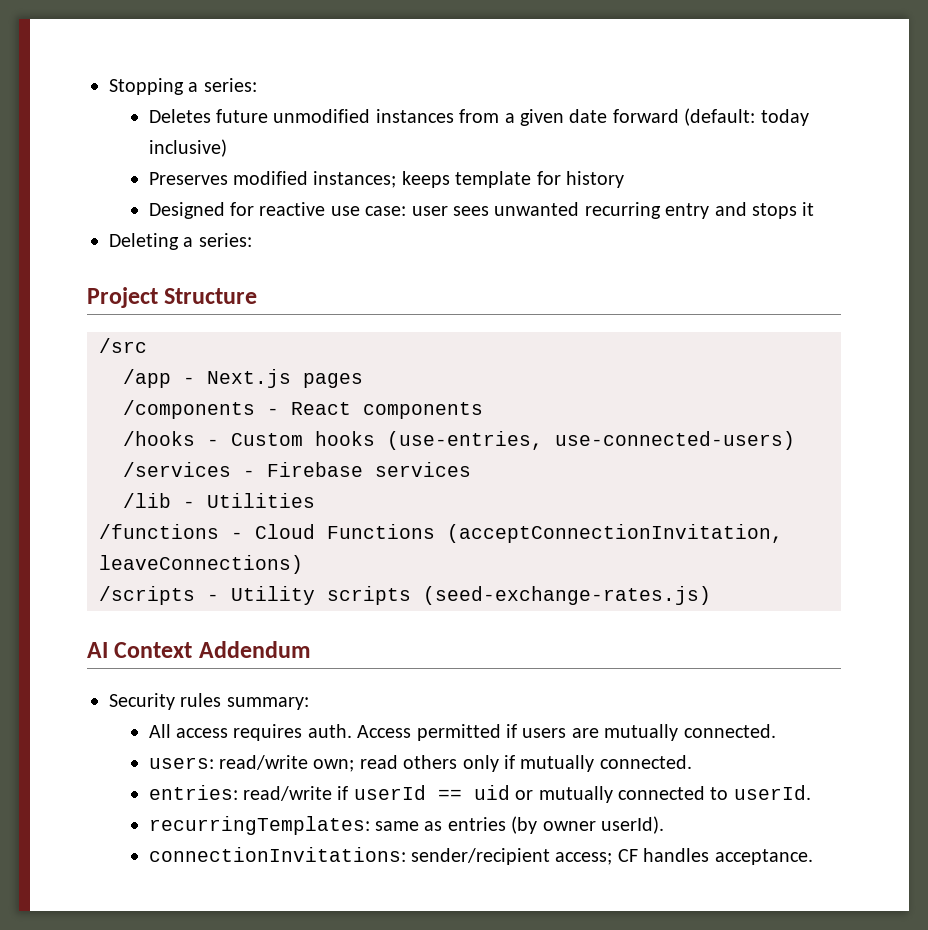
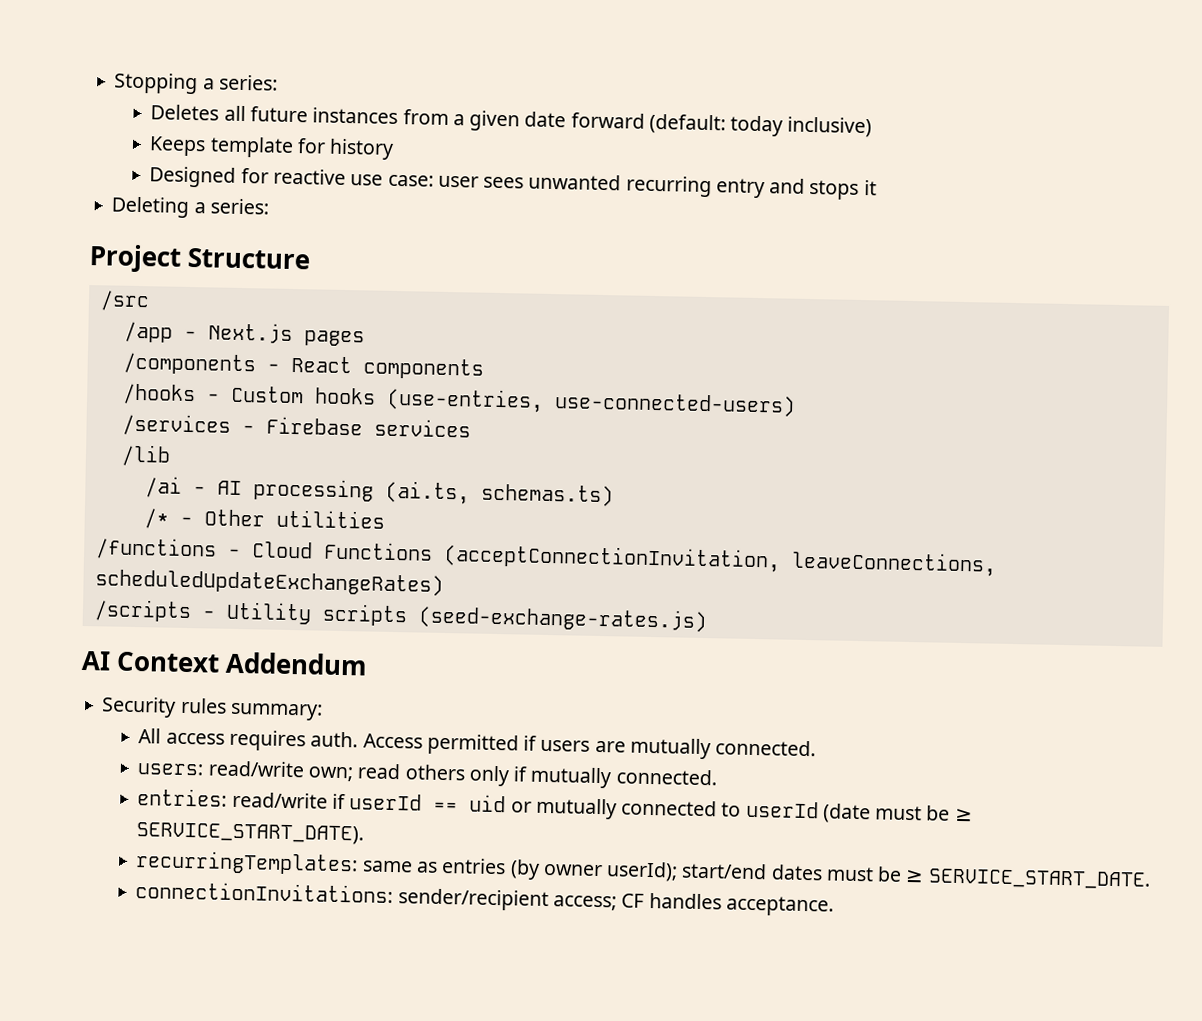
- Deletes future unmodified instances from a given date forward (default: today inclusive)
+ Deletes all future instances from a given date forward (default: today inclusive)
- Preserves modified instances; keeps template for history
+ Keeps template for history
- /lib - Utilities
+ /lib
+ /ai - AI processing (ai.ts, schemas.ts)
+ /* - Other utilities
- /functions - Cloud Functions (acceptConnectionInvitation, leaveConnections)
+ /functions - Cloud Functions (acceptConnectionInvitation, leaveConnections, scheduledUpdateExchangeRates)
- entries: read/write if userId == uid or mutually connected to userId.
+ entries: read/write if userId == uid or mutually connected to userId (date must be ≥ SERVICE_START_DATE).
- recurringTemplates: same as entries (by owner userId).
+ recurringTemplates: same as entries (by owner userId); start/end dates must be ≥ SERVICE_START_DATE.

